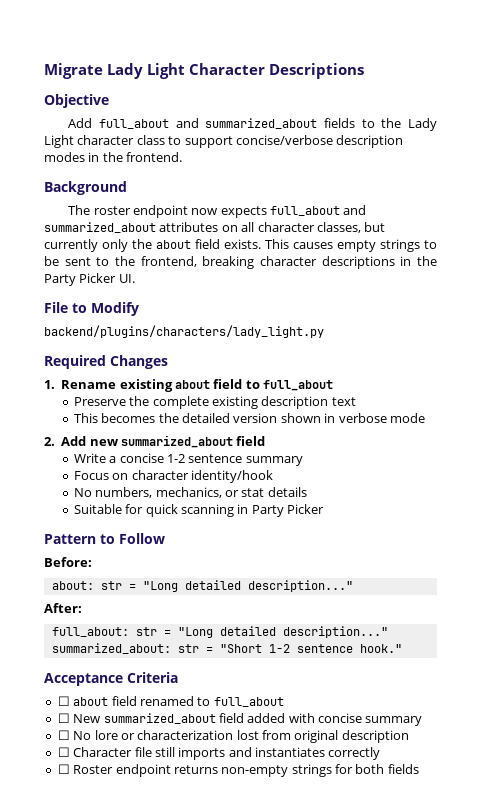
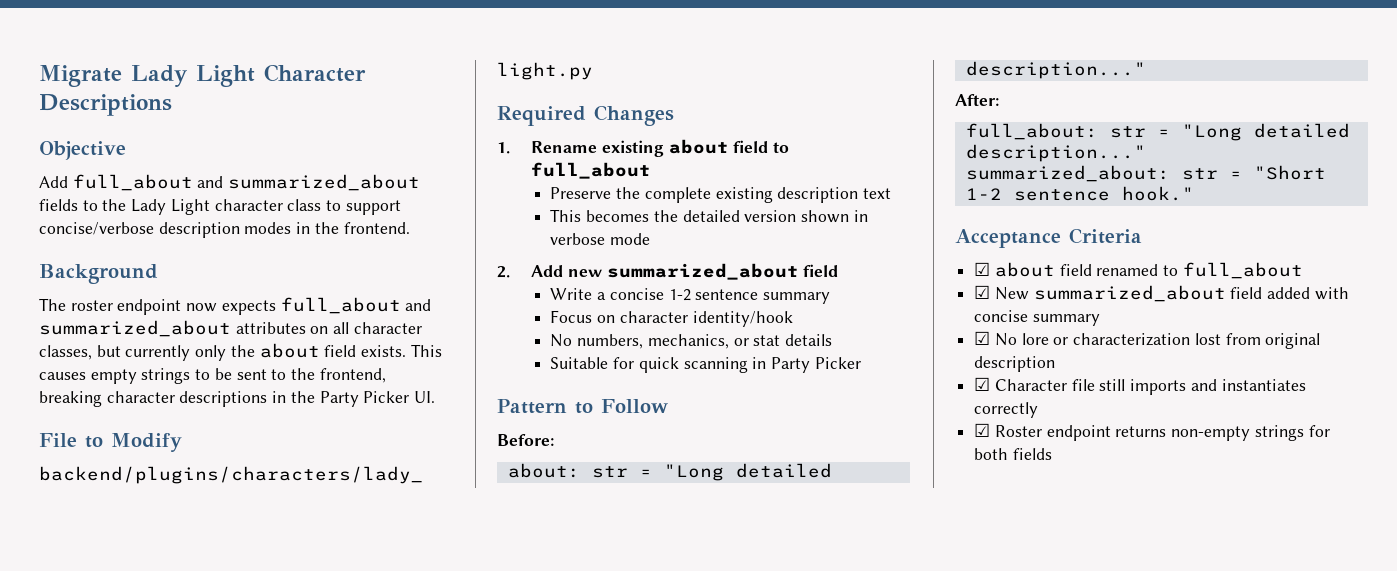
- ☐ about field renamed to full_about
+ ☑ about field renamed to full_about
- ☐ New summarized_about field added with concise summary
+ ☑ New summarized_about field added with concise summary
- ☐ No lore or characterization lost from original description
+ ☑ No lore or characterization lost from original description
- ☐ Character file still imports and instantiates correctly
+ ☑ Character file still imports and instantiates correctly
- ☐ Roster endpoint returns non-empty strings for both fields
+ ☑ Roster endpoint returns non-empty strings for both fields

